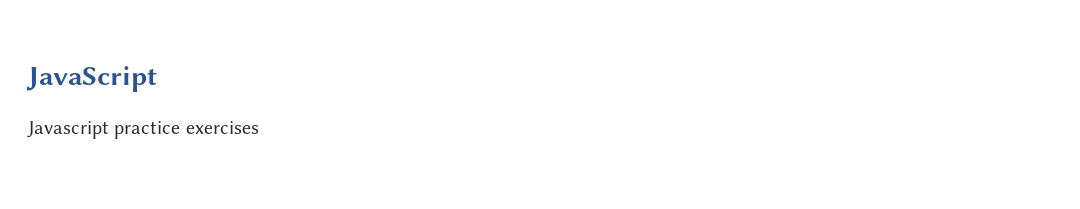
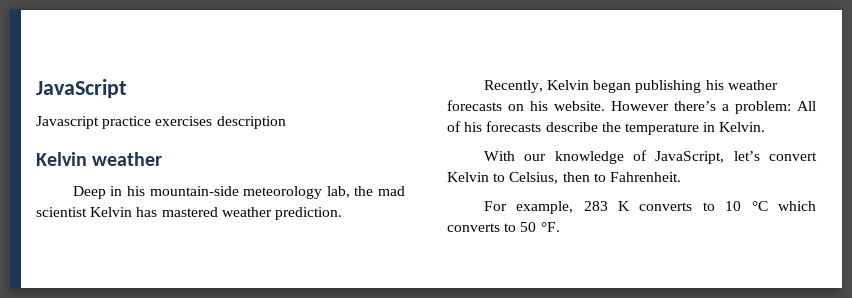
- Javascript practice exercises
+ Javascript practice exercises description
+ Kelvin weather
+ Deep in his mountain-side meteorology lab, the mad scientist Kelvin has mastered weather prediction.
+ Recently, Kelvin began publishing his weather forecasts on his website. However there’s a problem: All of his forecasts describe the temperature in Kelvin.
+ With our knowledge of JavaScript, let’s convert Kelvin to Celsius, then to Fahrenheit.
+ For example, 283 K converts to 10 °C which converts to 50 °F.

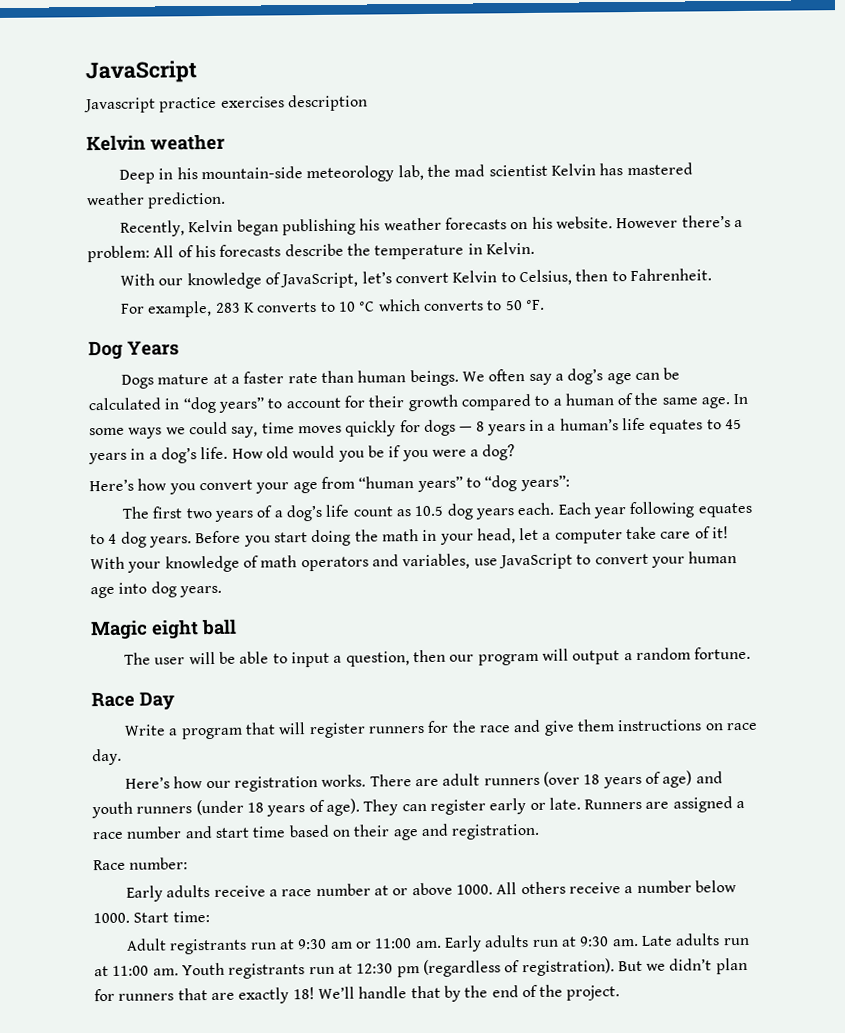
+ Dog Years
+ Dogs mature at a faster rate than human beings. We often say a dog’s age can be calculated in “dog years” to account for their growth compared to a human of the same age. In some ways we could say, time moves quickly for dogs — 8 years in a human’s life equates to 45 years in a dog’s life. How old would you be if you were a dog?
+ Here’s how you convert your age from “human years” to “dog years”:
+ The first two years of a dog’s life count as 10.5 dog years each. Each year following equates to 4 dog years. Before you start doing the math in your head, let a computer take care of it! With your knowledge of math operators and variables, use JavaScript to convert your human age into dog years.
+ Magic eight ball
+ The user will be able to input a question, then our program will output a random fortune.
+ Race Day
+ Write a program that will register runners for the race and give them instructions on race day.
+ Here’s how our registration works. There are adult runners (over 18 years of age) and youth runners (under 18 years of age). They can register early or late. Runners are assigned a race number and start time based on their age and registration.
+ Race number:
+ Early adults receive a race number at or above 1000. All others receive a number below 1000. Start time:
+ Adult registrants run at 9:30 am or 11:00 am. Early adults run at 9:30 am. Late adults run at 11:00 am. Youth registrants run at 12:30 pm (regardless of registration). But we didn’t plan for runners that are exactly 18! We’ll handle that by the end of the project.

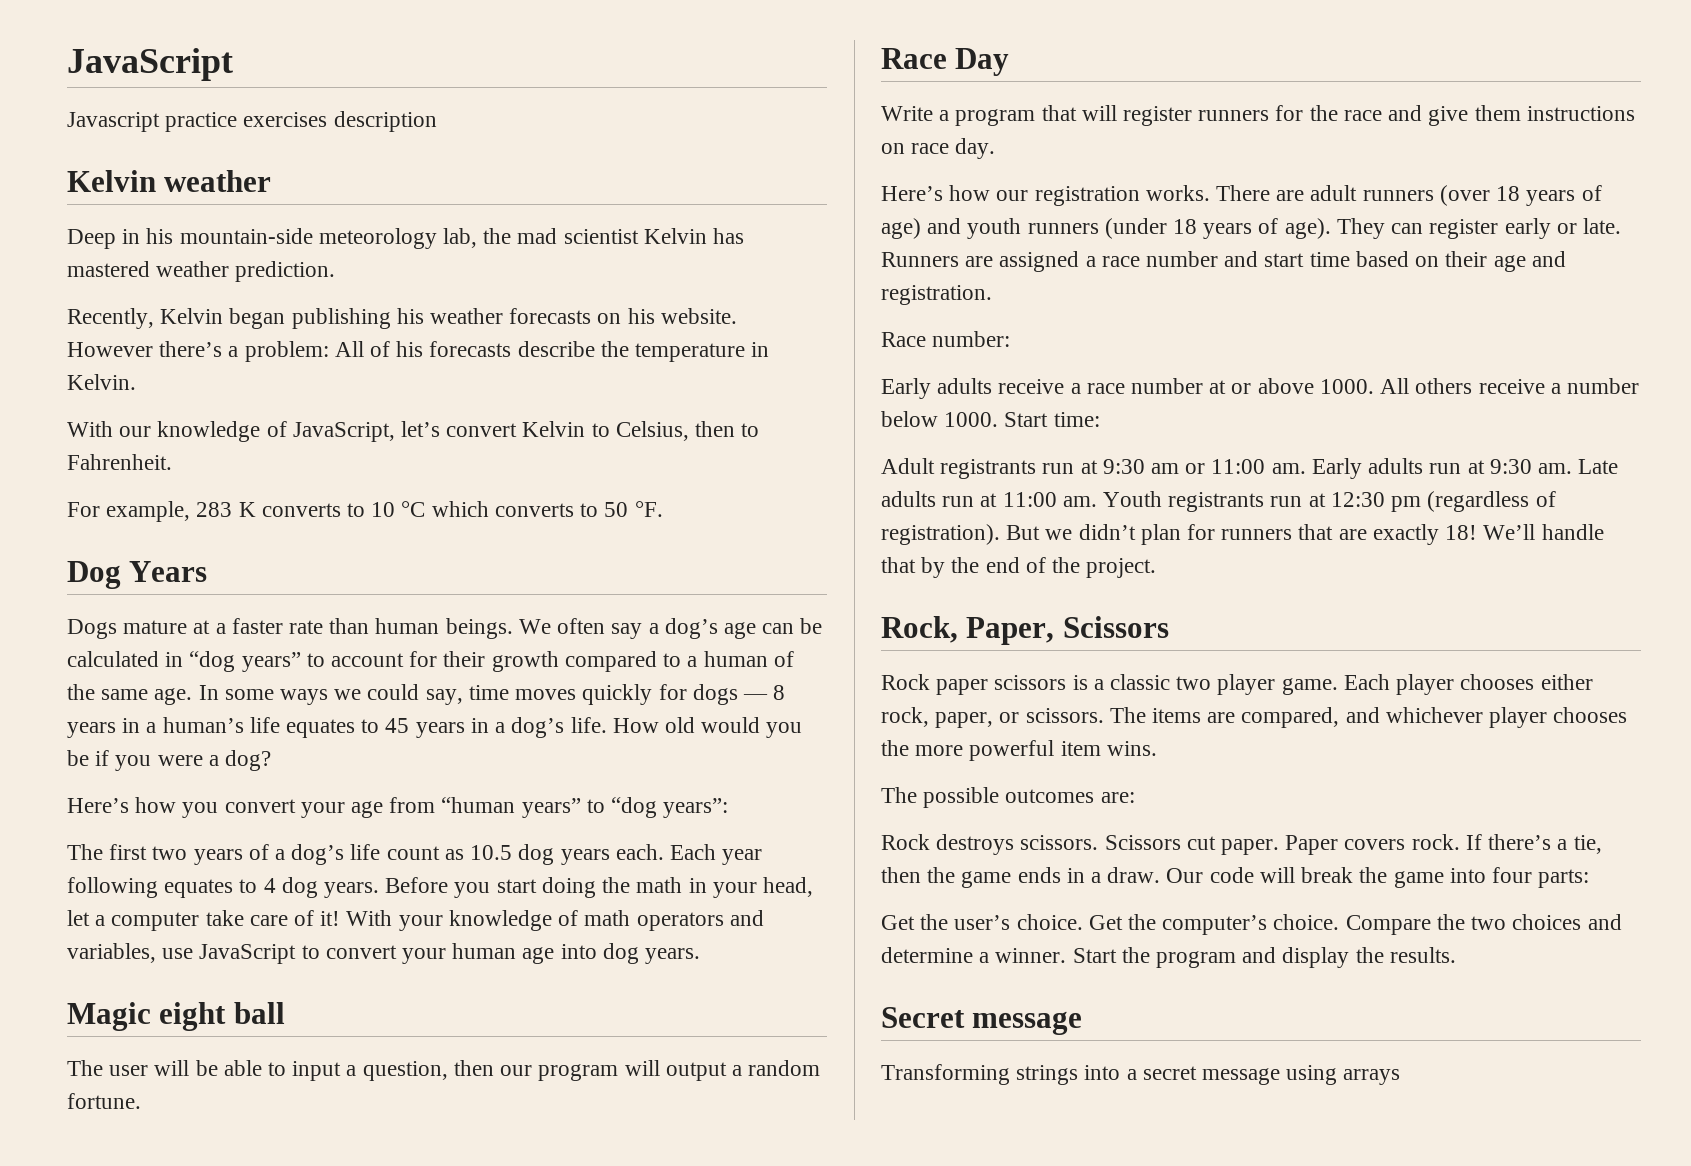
+ Rock, Paper, Scissors
+ Rock paper scissors is a classic two player game. Each player chooses either rock, paper, or scissors. The items are compared, and whichever player chooses the more powerful item wins.
+ The possible outcomes are:
+ Rock destroys scissors. Scissors cut paper. Paper covers rock. If there’s a tie, then the game ends in a draw. Our code will break the game into four parts:
+ Get the user’s choice. Get the computer’s choice. Compare the two choices and determine a winner. Start the program and display the results.
+ Secret message
+ Transforming strings into a secret message using arrays

